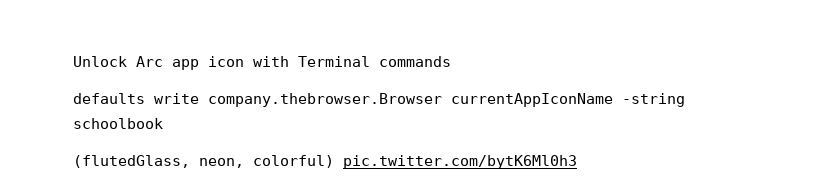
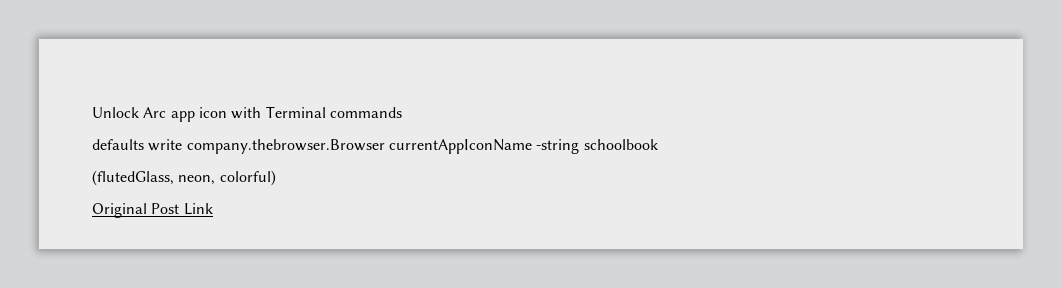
- (flutedGlass, neon, colorful) pic.twitter.com/bytK6Ml0h3
+ (flutedGlass, neon, colorful)
+ Original Post Link

